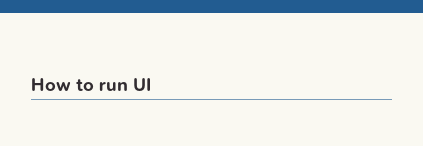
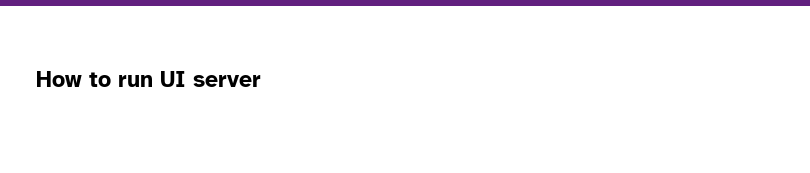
- How to run UI
+ How to run UI server

